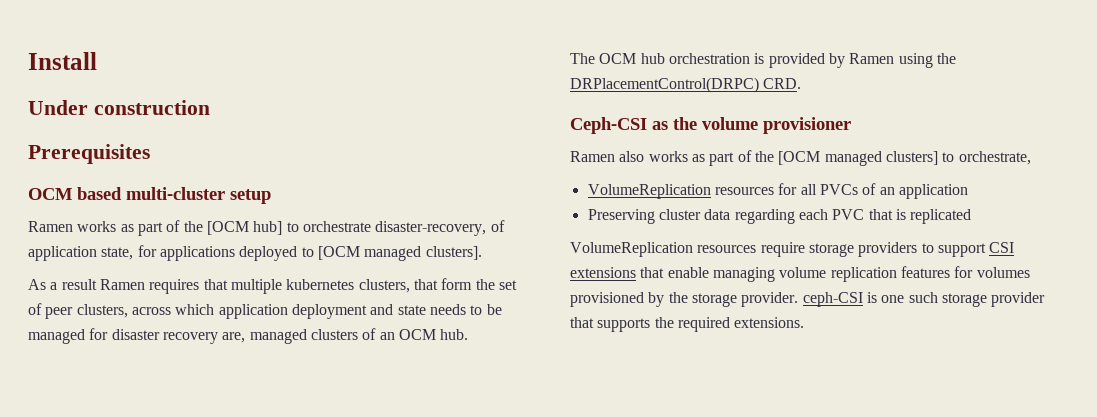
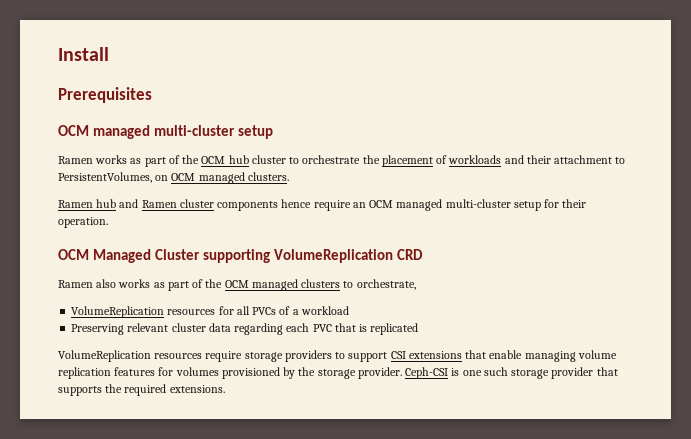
- Under construction
  Prerequisites
- OCM based multi-cluster setup
+ OCM managed multi-cluster setup
- Ramen works as part of the [OCM hub] to orchestrate disaster-recovery, of application state, for applications deployed to [OCM managed clusters].
- As a result Ramen requires that multiple kubernetes clusters, that form the set of peer clusters, across which application deployment and state needs to be managed for disaster recovery are, managed clusters of an OCM hub.
- The OCM hub orchestration is provided by Ramen using the DRPlacementControl(DRPC) CRD.
- Ceph-CSI as the volume provisioner
+ Ramen works as part of the OCM hub cluster to orchestrate the placement of workloads and their attachment to PersistentVolumes, on OCM managed clusters.
+ Ramen hub and Ramen cluster components hence require an OCM managed multi-cluster setup for their operation.
+ OCM Managed Cluster supporting VolumeReplication CRD
- Ramen also works as part of the [OCM managed clusters] to orchestrate,
+ Ramen also works as part of the OCM managed clusters to orchestrate,
- VolumeReplication resources for all PVCs of an application
+ VolumeReplication resources for all PVCs of a workload
- Preserving cluster data regarding each PVC that is replicated
+ Preserving relevant cluster data regarding each PVC that is replicated
- VolumeReplication resources require storage providers to support CSI extensions that enable managing volume replication features for volumes provisioned by the storage provider. ceph-CSI is one such storage provider that supports the required extensions.
+ VolumeReplication resources require storage providers to support CSI extensions that enable managing volume replication features for volumes provisioned by the storage provider. Ceph-CSI is one such storage provider that supports the required extensions.

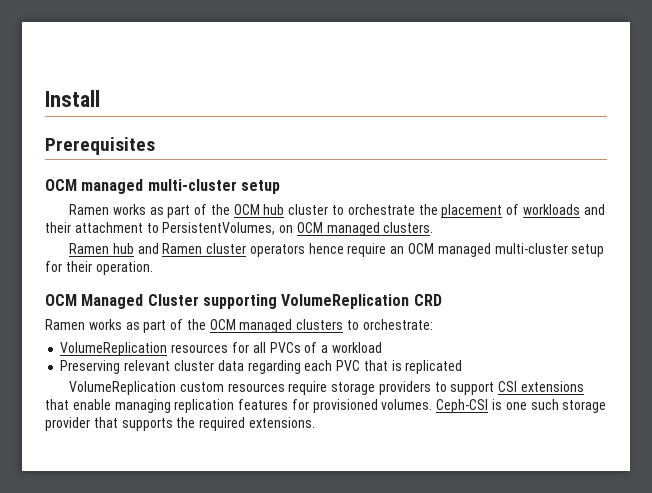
- Ramen hub and Ramen cluster components hence require an OCM managed multi-cluster setup for their operation.
+ Ramen hub and Ramen cluster operators hence require an OCM managed multi-cluster setup for their operation.
- Ramen also works as part of the OCM managed clusters to orchestrate,
+ Ramen works as part of the OCM managed clusters to orchestrate:
- VolumeReplication resources require storage providers to support CSI extensions that enable managing volume replication features for volumes provisioned by the storage provider.
+ VolumeReplication custom resources require storage providers to support CSI extensions that enable managing replication features for provisioned volumes.

